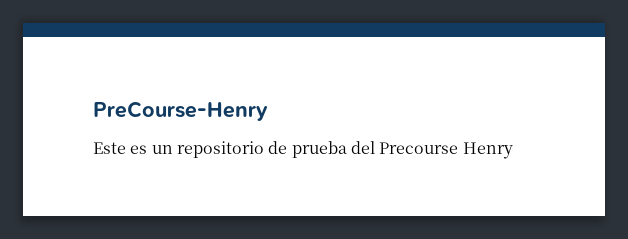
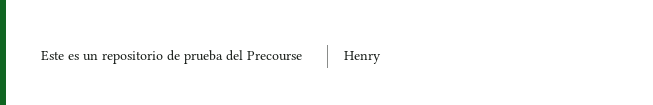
- PreCourse-Henry

